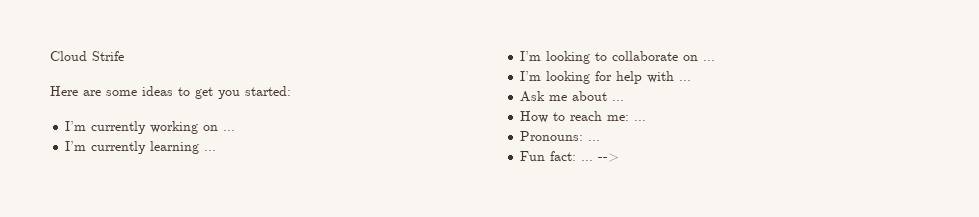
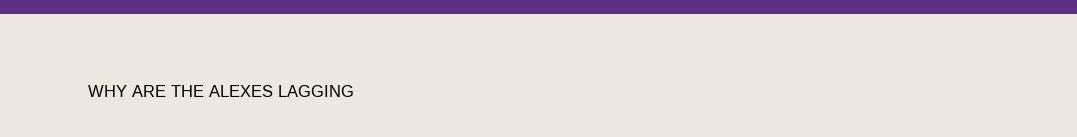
- Cloud Strife
- Here are some ideas to get you started:
- I’m currently working on ...
- I’m currently learning ...
- I’m looking to collaborate on ...
- I’m looking for help with ...
- Ask me about ...
- How to reach me: ...
- Pronouns: ...
- Fun fact: ... -->
+ WHY ARE THE ALEXES LAGGING

